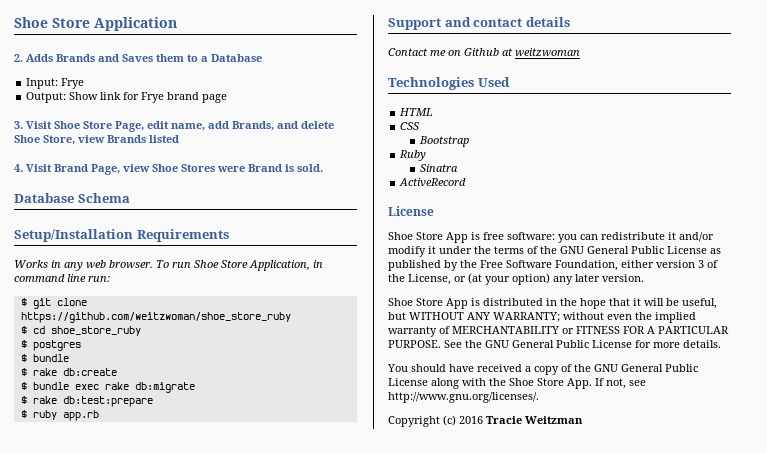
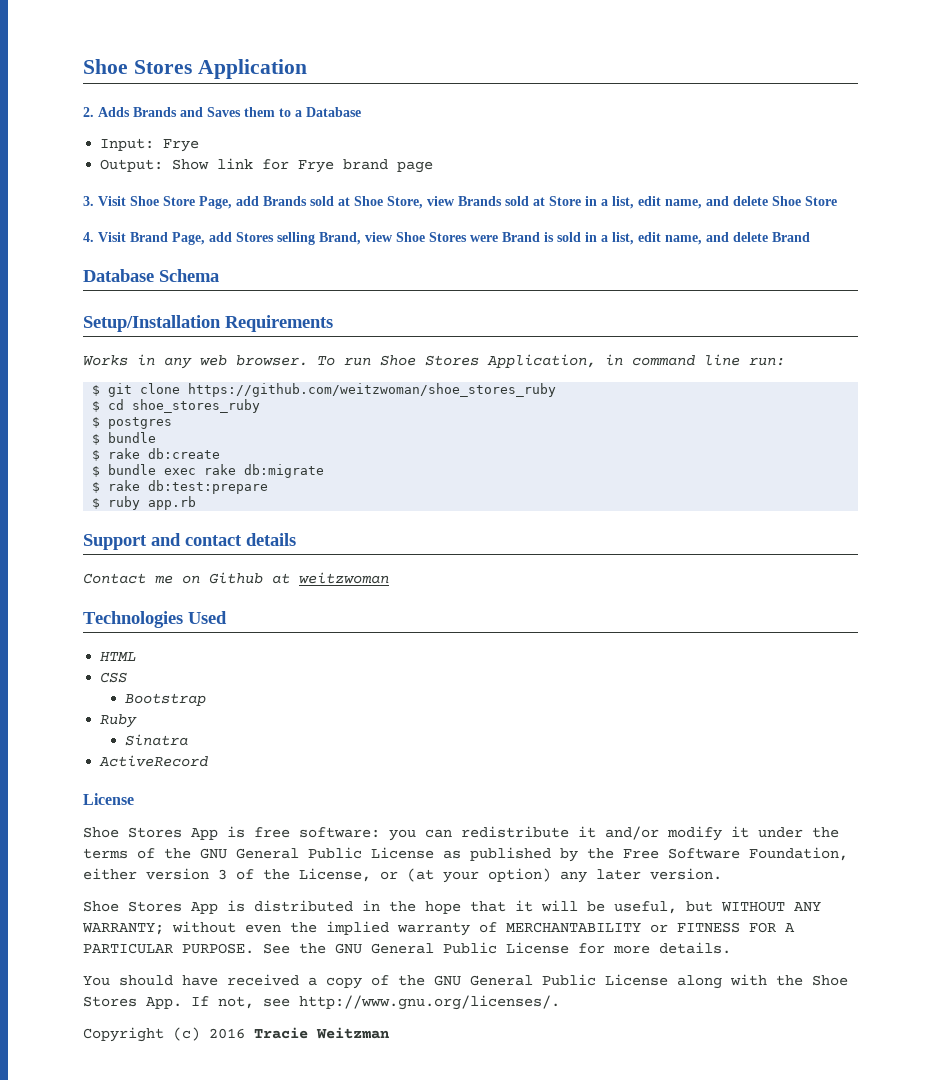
- Shoe Store Application
+ Shoe Stores Application
- 3. Visit Shoe Store Page, edit name, add Brands, and delete Shoe Store, view Brands listed
+ 3. Visit Shoe Store Page, add Brands sold at Shoe Store, view Brands sold at Store in a list, edit name, and delete Shoe Store
- 4. Visit Brand Page, view Shoe Stores were Brand is sold.
+ 4. Visit Brand Page, add Stores selling Brand, view Shoe Stores were Brand is sold in a list, edit name, and delete Brand
- To run Shoe Store Application, in command line run:
+ To run Shoe Stores Application, in command line run:
- $ git clone https://github.com/weitzwoman/shoe_store_ruby
+ $ git clone https://github.com/weitzwoman/shoe_stores_ruby
- $ cd shoe_store_ruby
+ $ cd shoe_stores_ruby
- Shoe Store App is free software: you can redistribute it and/or modify it under the terms of the GNU General Public License as published by the Free Software Foundation, either version 3 of the License, or (at your option) any later version.
+ Shoe Stores App is free software: you can redistribute it and/or modify it under the terms of the GNU General Public License as published by the Free Software Foundation, either version 3 of the License, or (at your option) any later version.
- Shoe Store App is distributed in the hope that it will be useful, but WITHOUT ANY WARRANTY; without even the implied warranty of MERCHANTABILITY or FITNESS FOR A PARTICULAR PURPOSE.
+ Shoe Stores App is distributed in the hope that it will be useful, but WITHOUT ANY WARRANTY; without even the implied warranty of MERCHANTABILITY or FITNESS FOR A PARTICULAR PURPOSE.
- You should have received a copy of the GNU General Public License along with the Shoe Store App. If not, see http://www.gnu.org/licenses/.
+ You should have received a copy of the GNU General Public License along with the Shoe Stores App. If not, see http://www.gnu.org/licenses/.

